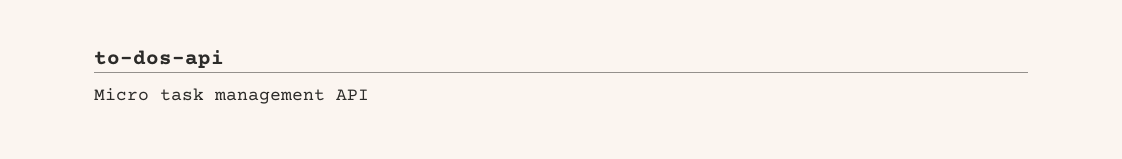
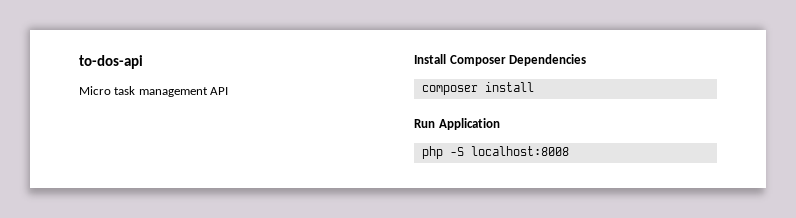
+ Install Composer Dependencies
+ composer install
+ Run Application
+ php -S localhost:8008

